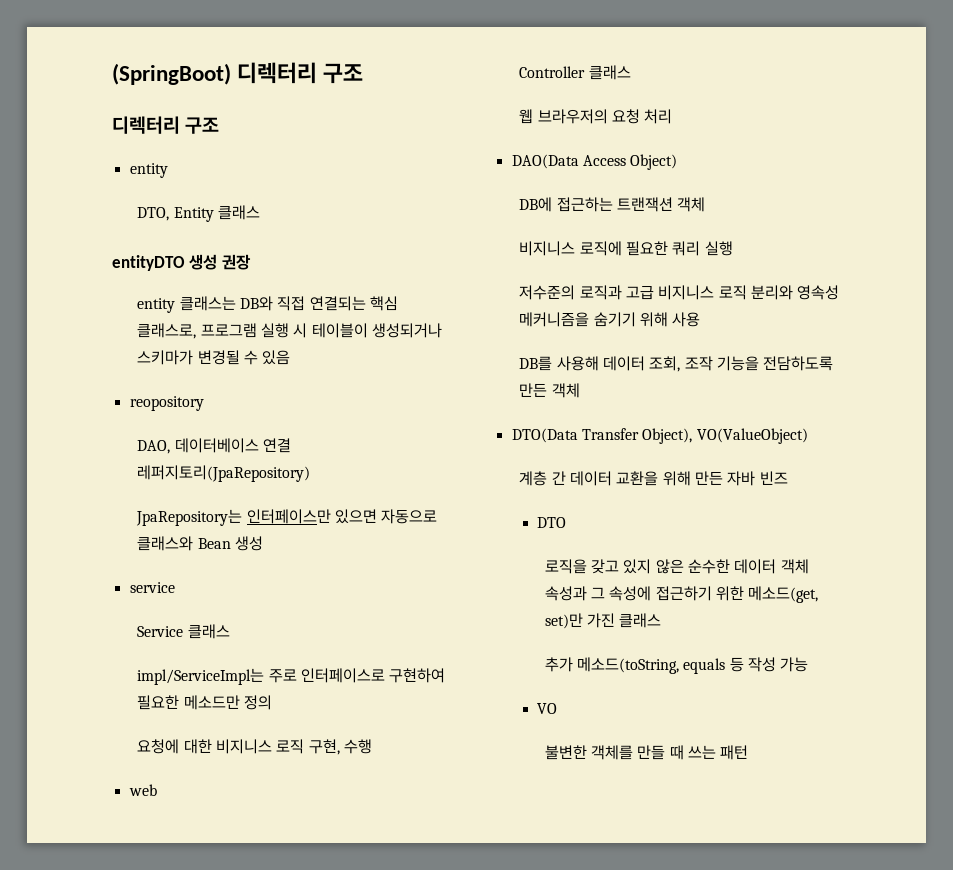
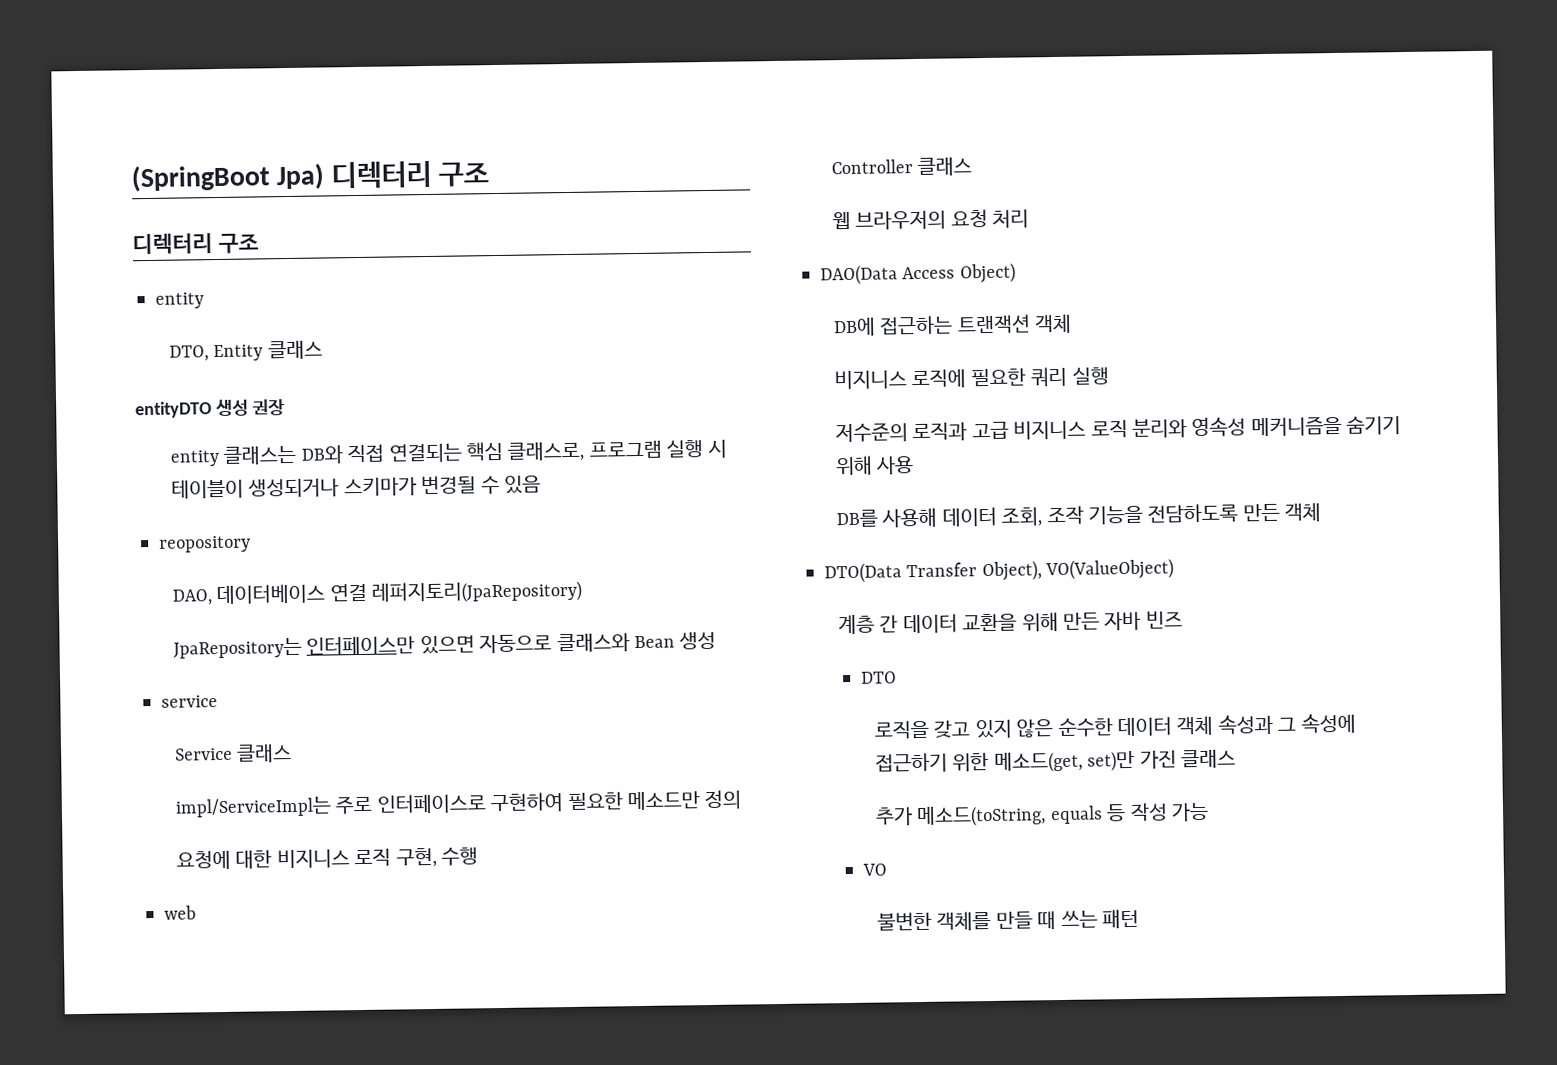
- (SpringBoot) 디렉터리 구조
+ (SpringBoot Jpa) 디렉터리 구조

